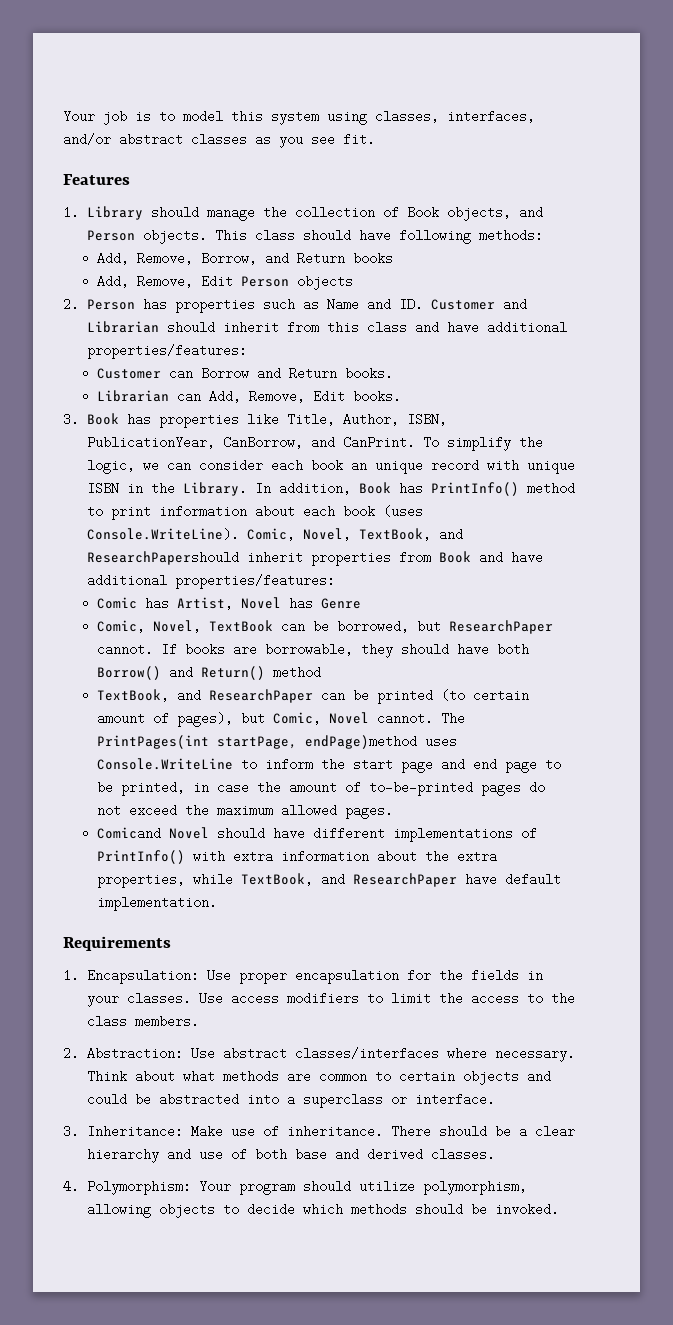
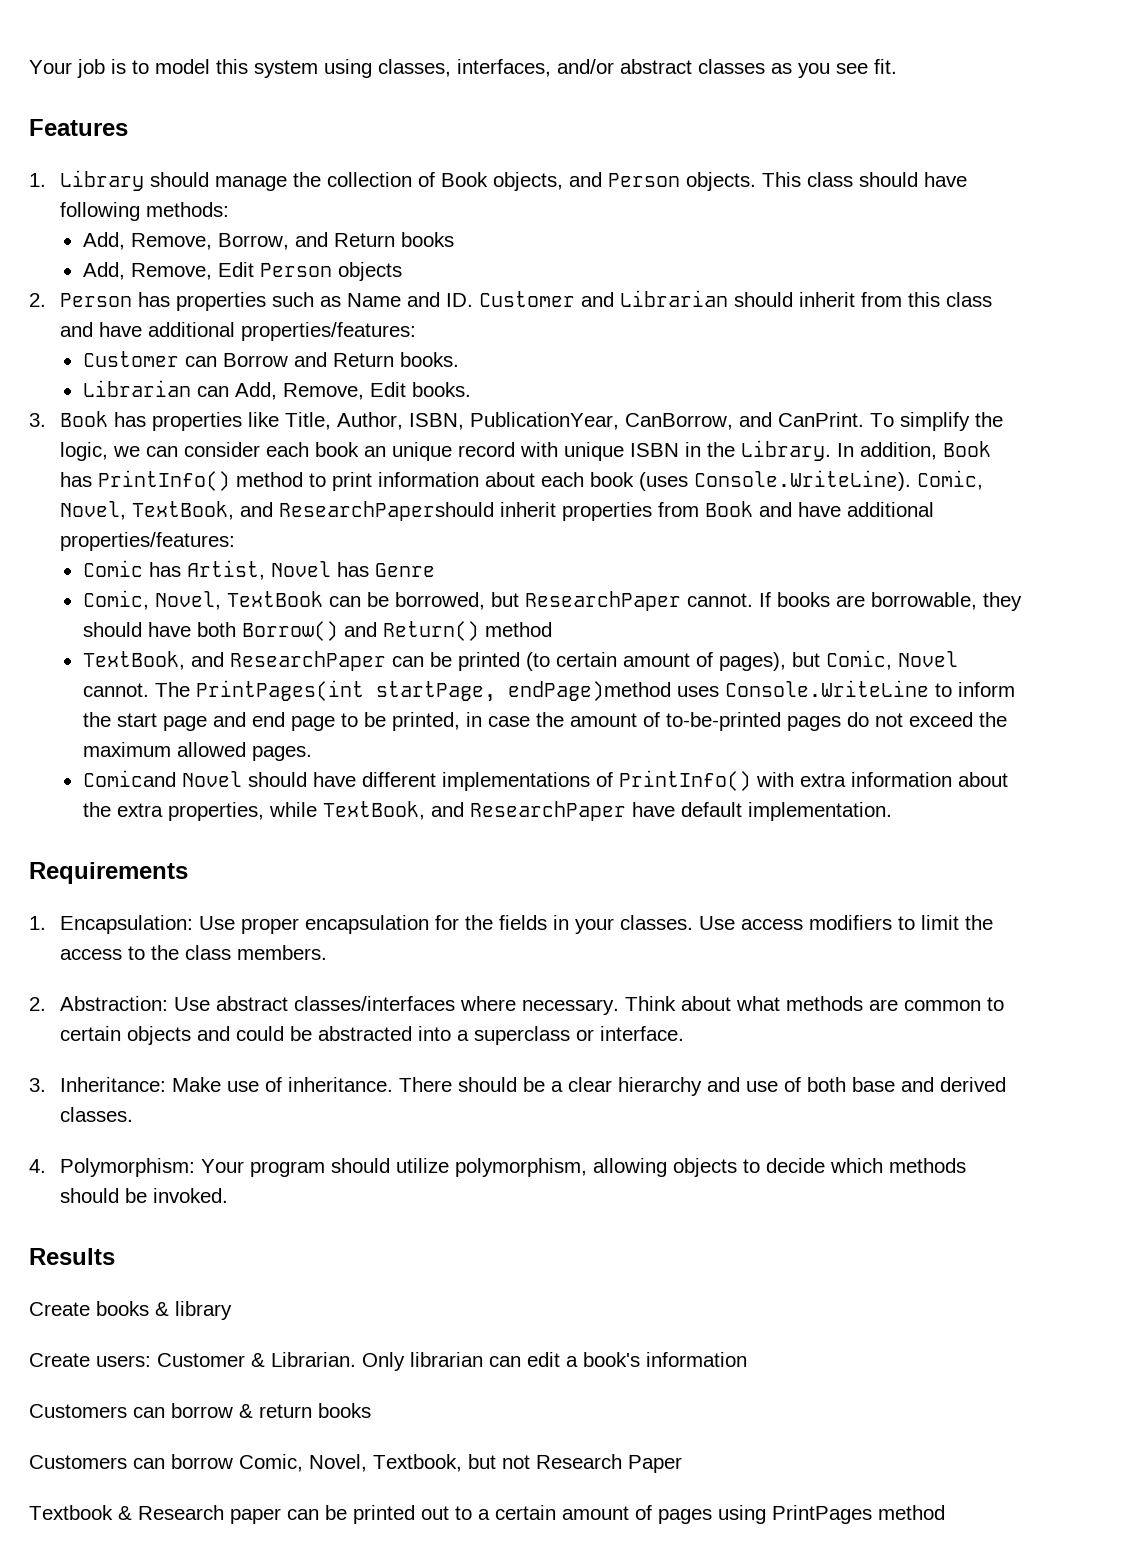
+ Results
+ Create books & library
+ Create users: Customer & Librarian. Only librarian can edit a book's information
+ Customers can borrow & return books
+ Customers can borrow Comic, Novel, Textbook, but not Research Paper
+ Textbook & Research paper can be printed out to a certain amount of pages using PrintPages method

